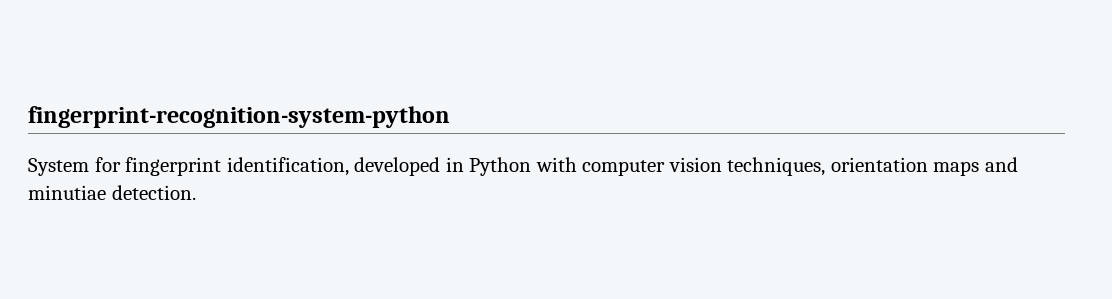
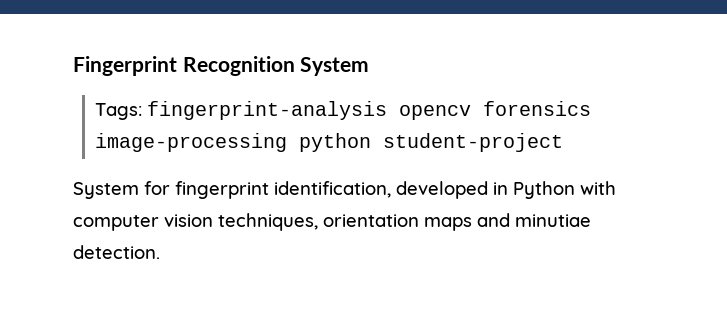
- fingerprint-recognition-system-python
+ Fingerprint Recognition System
+ Tags: fingerprint-analysis opencv forensics image-processing python student-project

